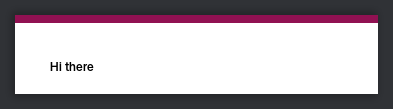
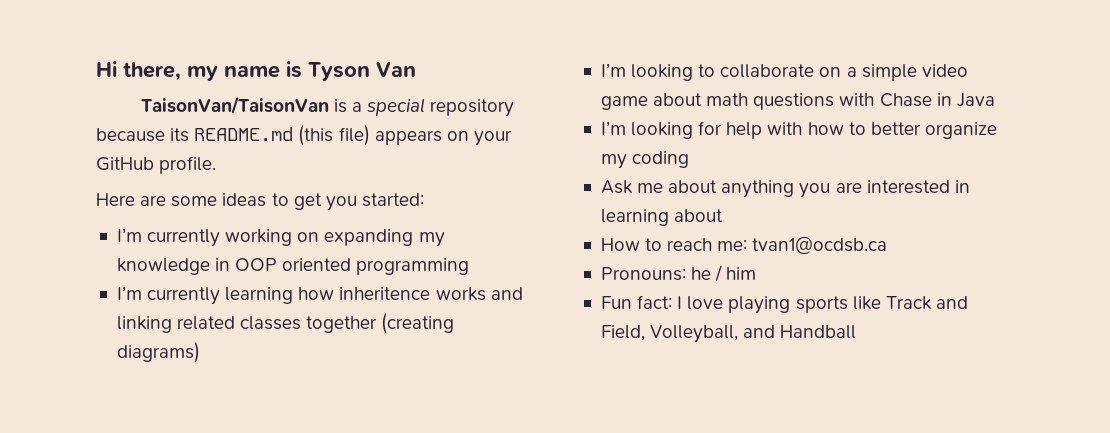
- Hi there
+ Hi there, my name is Tyson Van
+ TaisonVan/TaisonVan is a special repository because its README.md (this file) appears on your GitHub profile.
+ Here are some ideas to get you started:
+ I’m currently working on expanding my knowledge in OOP oriented programming
+ I’m currently learning how inheritence works and linking related classes together (creating diagrams)
+ I’m looking to collaborate on a simple video game about math questions with Chase in Java
+ I’m looking for help with how to better organize my coding
+ Ask me about anything you are interested in learning about
+ How to reach me: tvan1@ocdsb.ca
+ Pronouns: he / him
+ Fun fact: I love playing sports like Track and Field, Volleyball, and Handball

